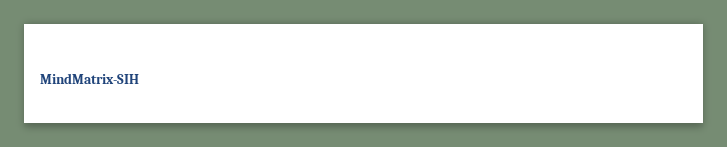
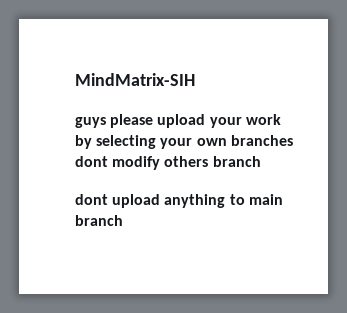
+ guys please upload your work by selecting your own branches dont modify others branch
+ dont upload anything to main branch

